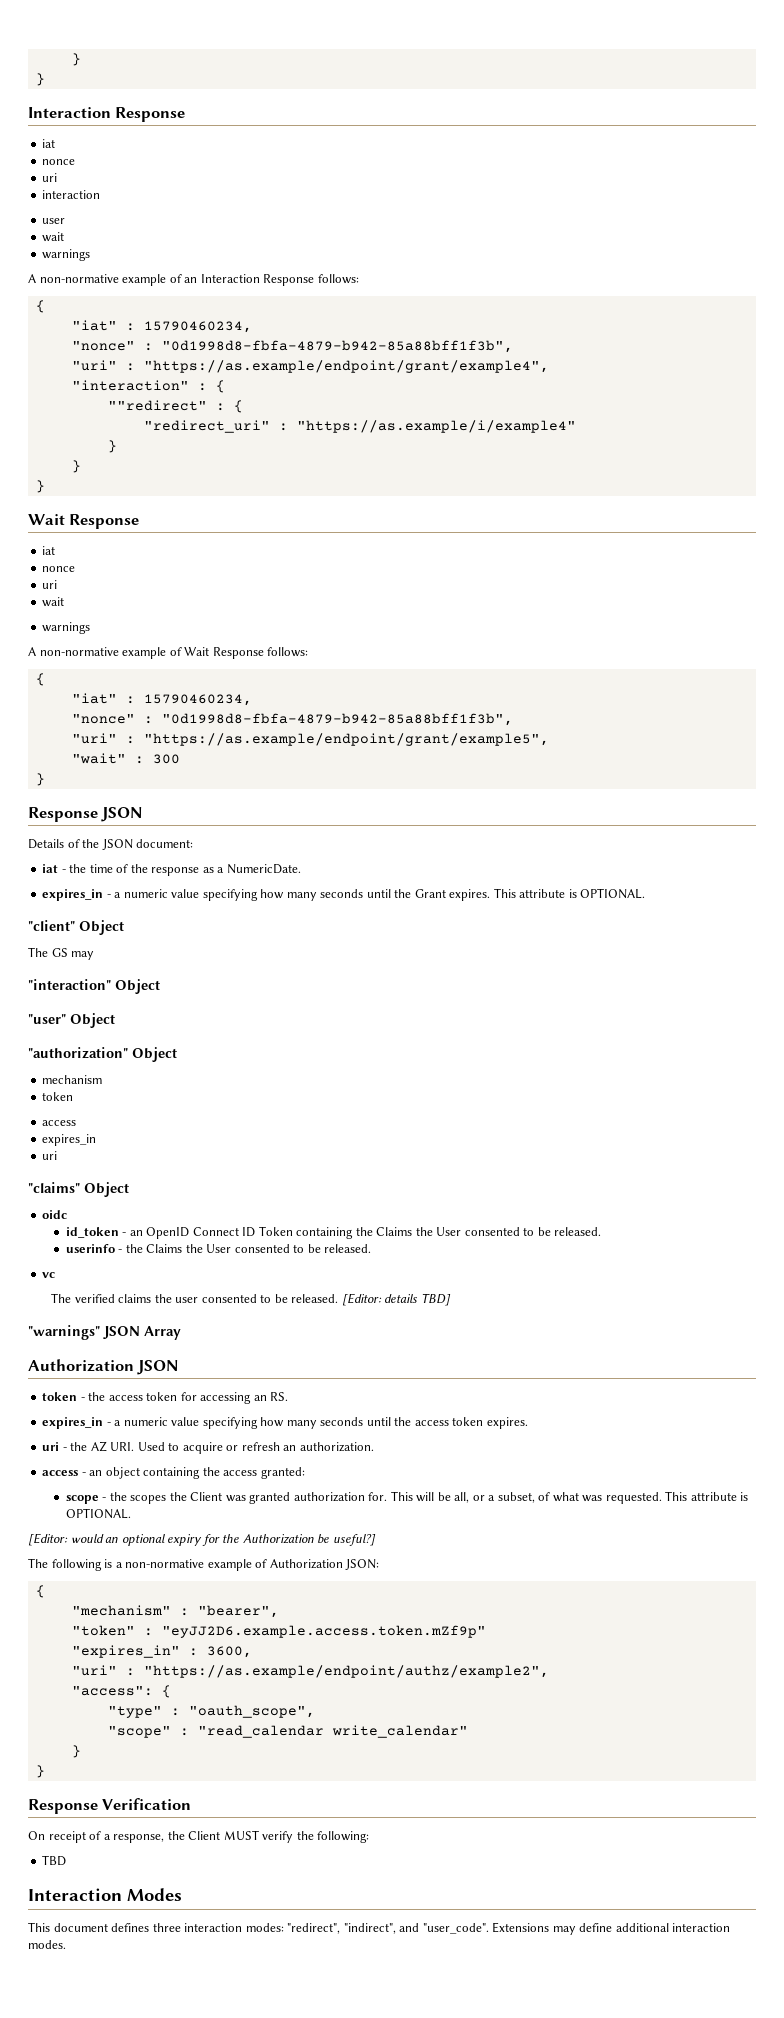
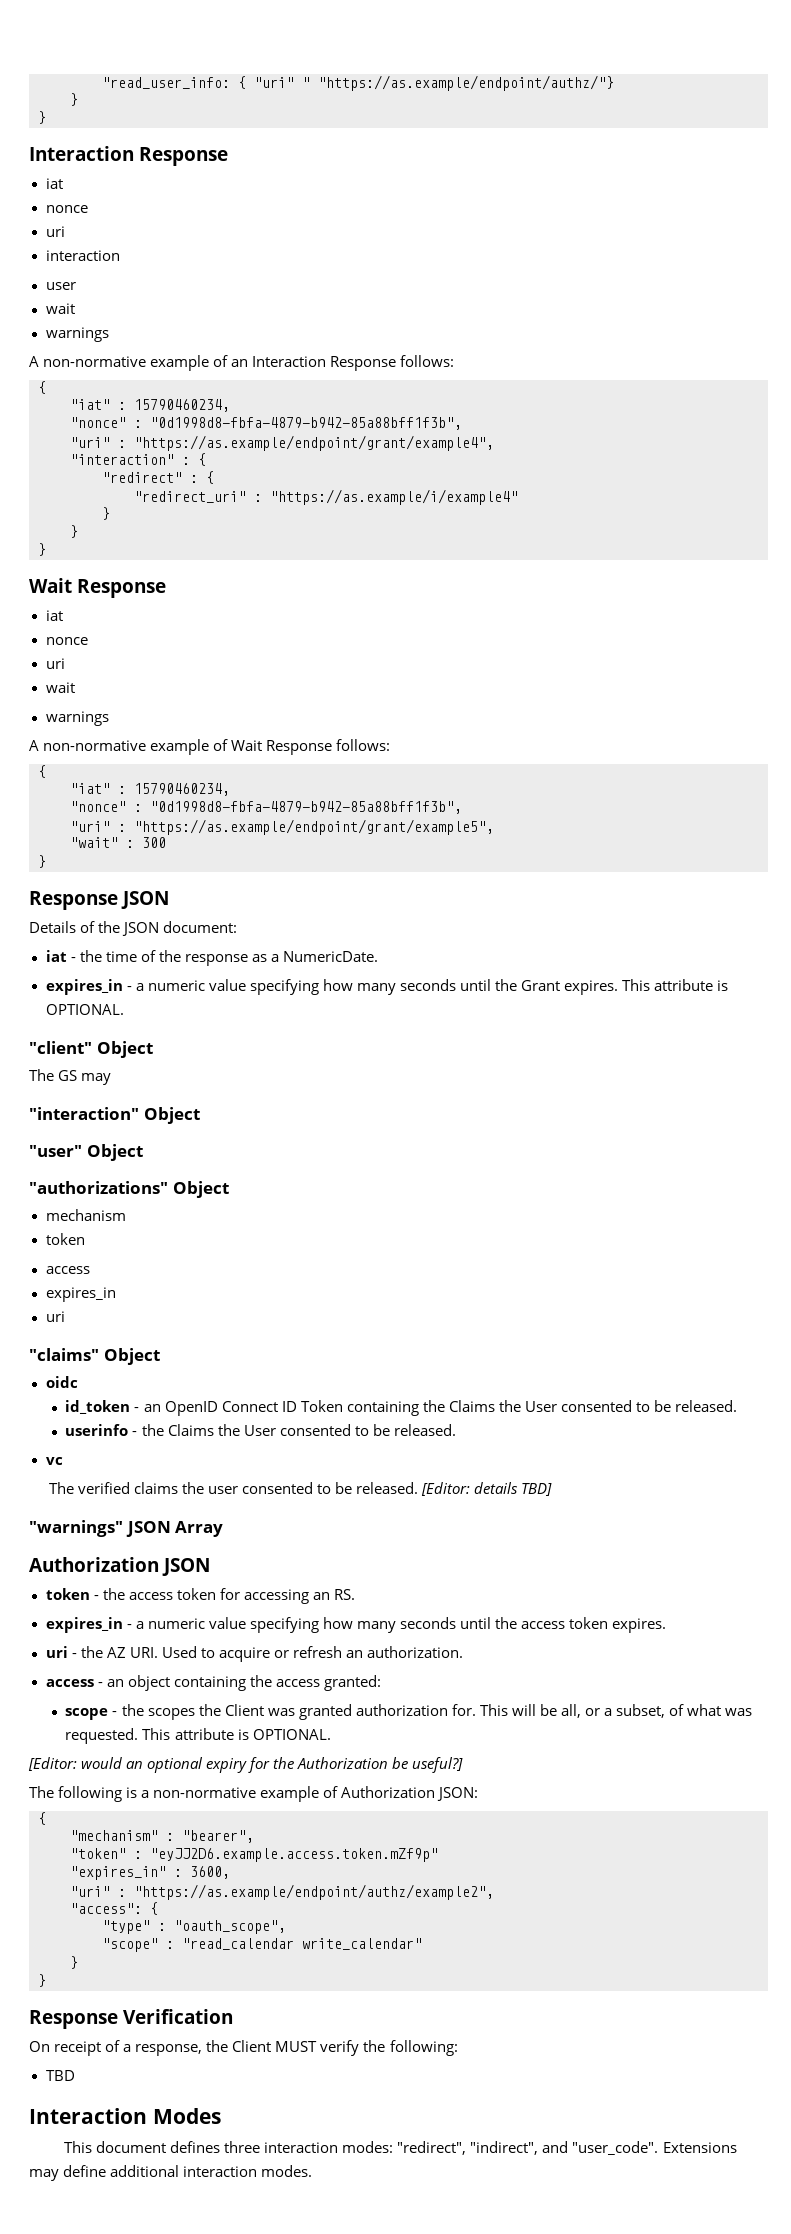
+ "read_user_info: { "uri" " "https://as.example/endpoint/authz/"}
- ""redirect" : {
+ "redirect" : {
- "authorization" Object
+ "authorizations" Object

